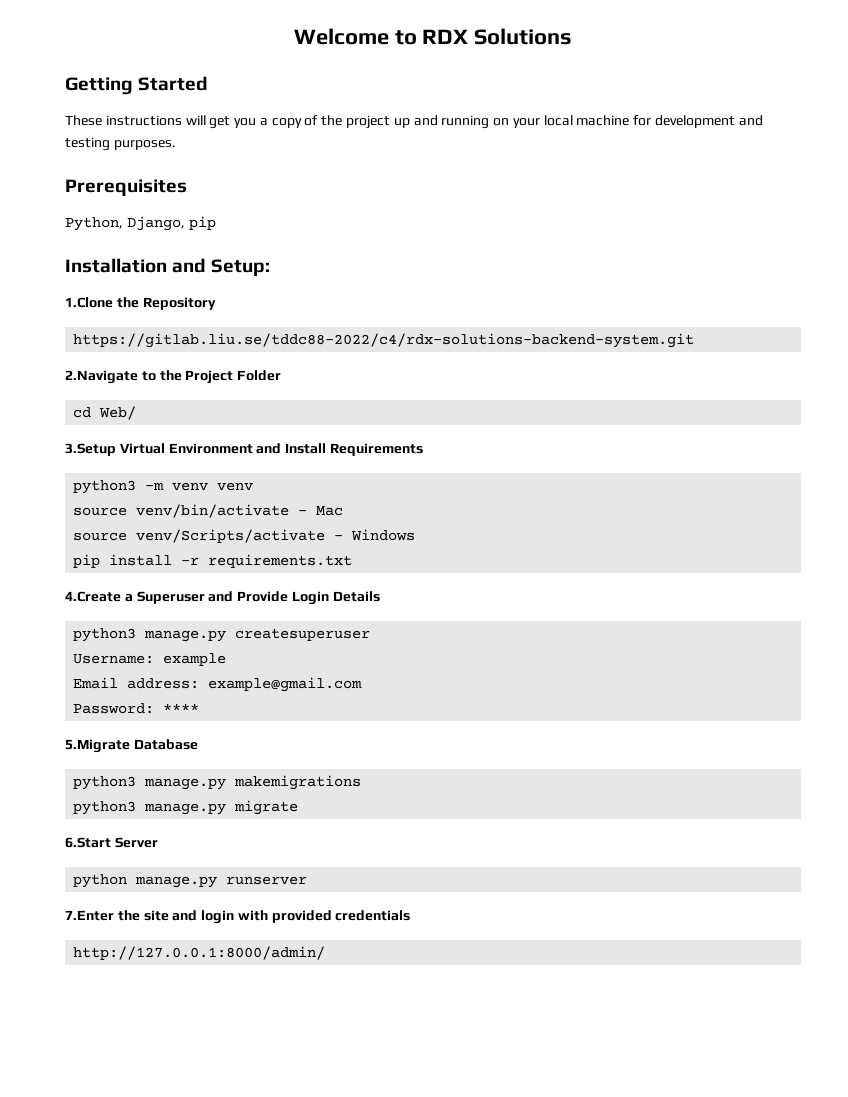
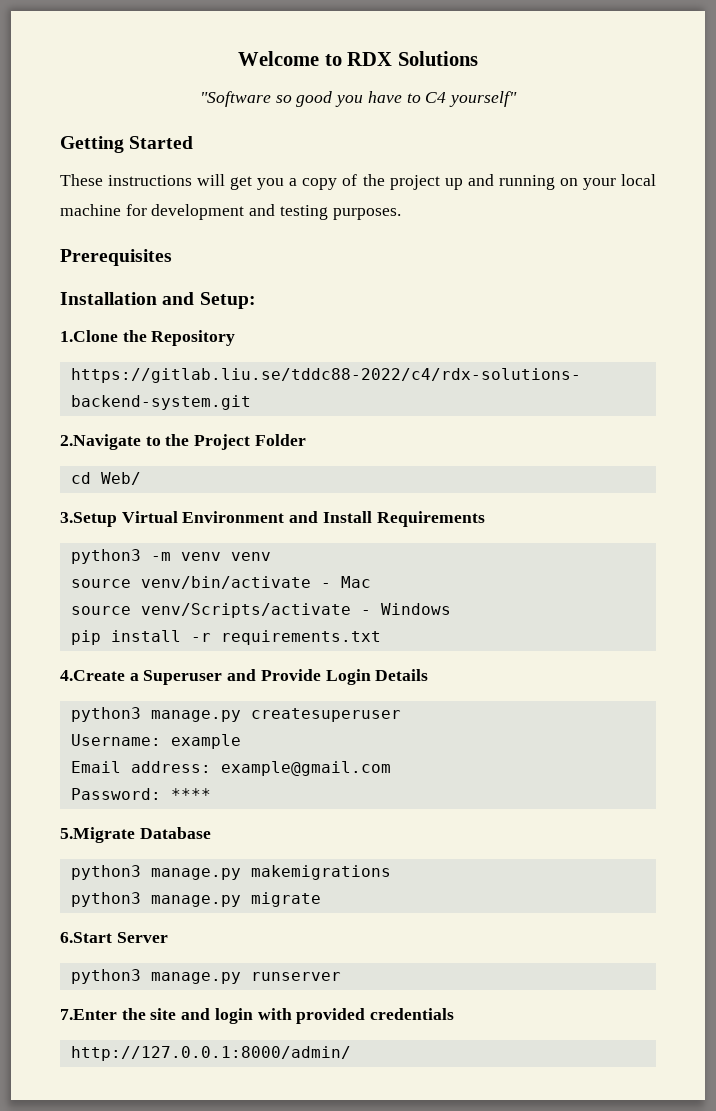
+ "Software so good you have to C4 yourself"
- Python, Django, pip
- python manage.py runserver
+ python3 manage.py runserver

